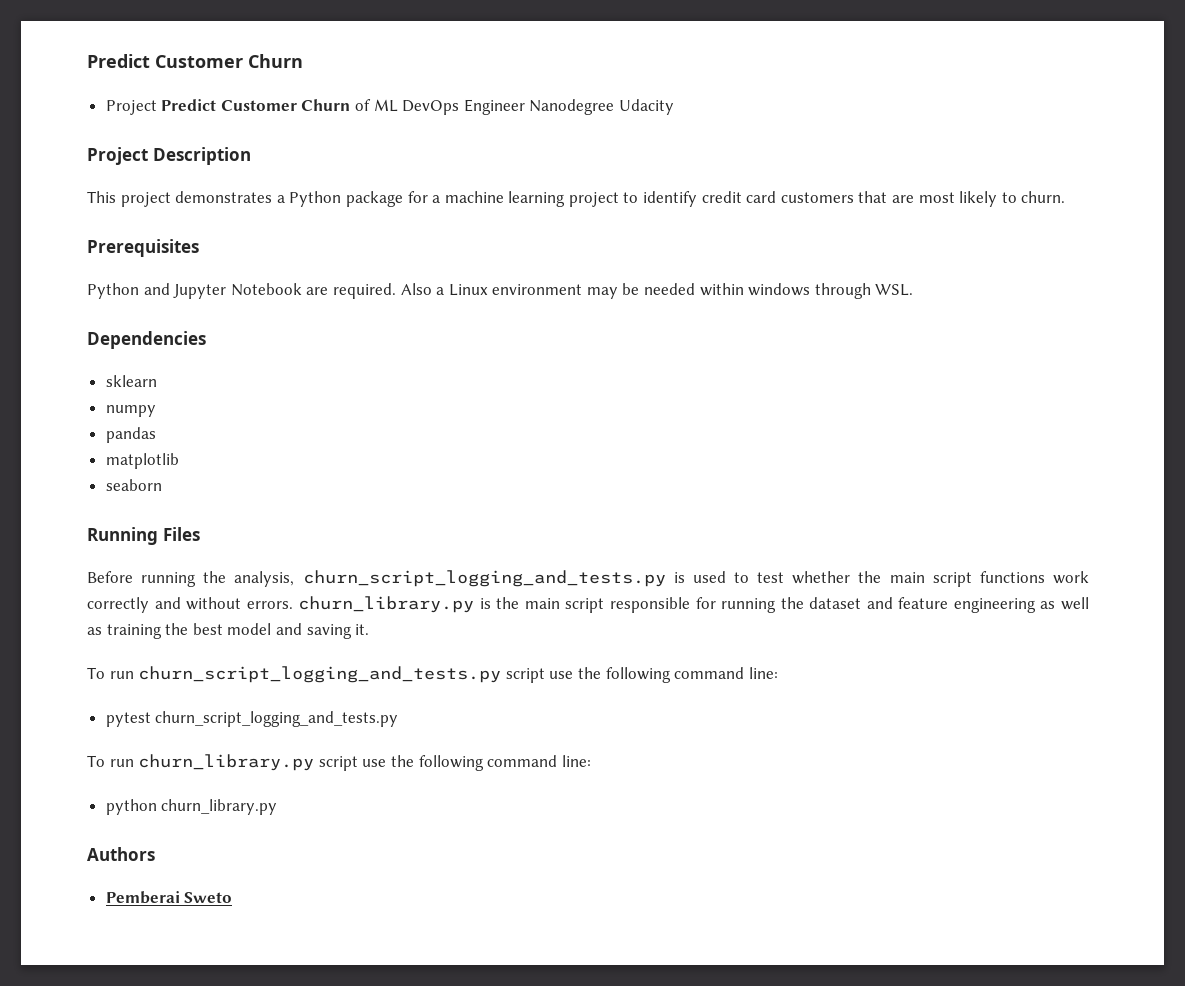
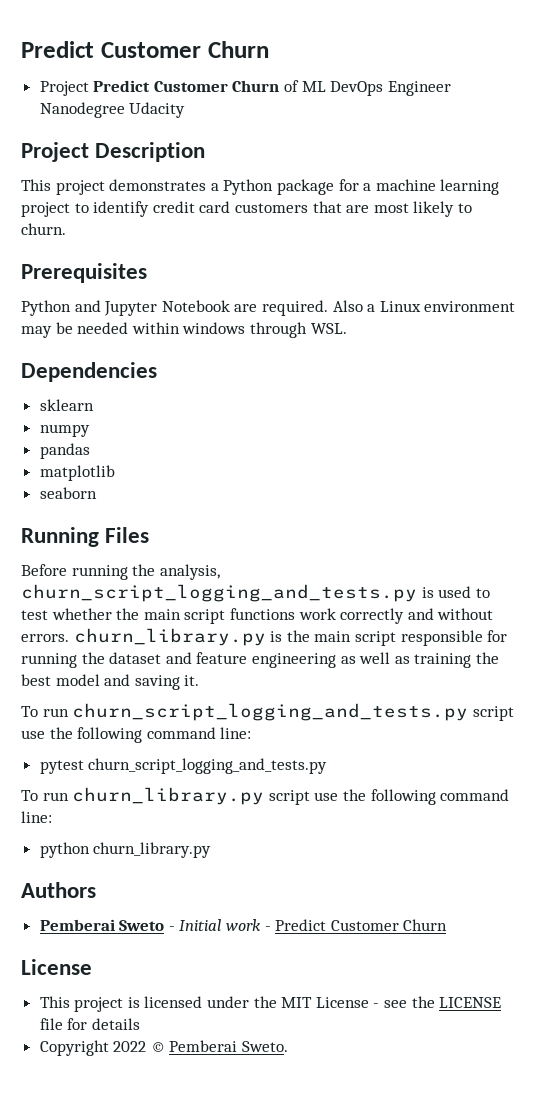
- Pemberai Sweto
+ Pemberai Sweto - Initial work - Predict Customer Churn
+ License
+ This project is licensed under the MIT License - see the LICENSE file for details
+ Copyright 2022 © Pemberai Sweto.

